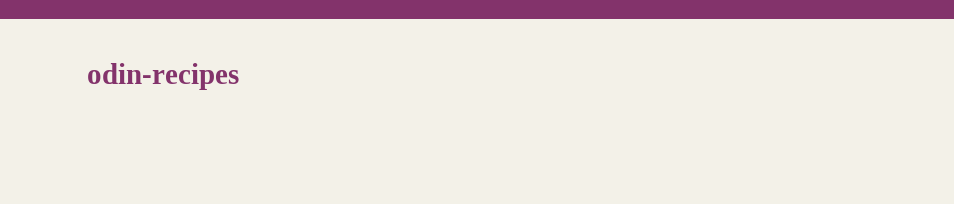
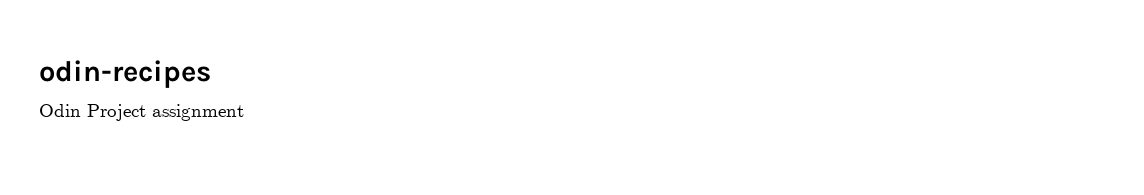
+ Odin Project assignment

